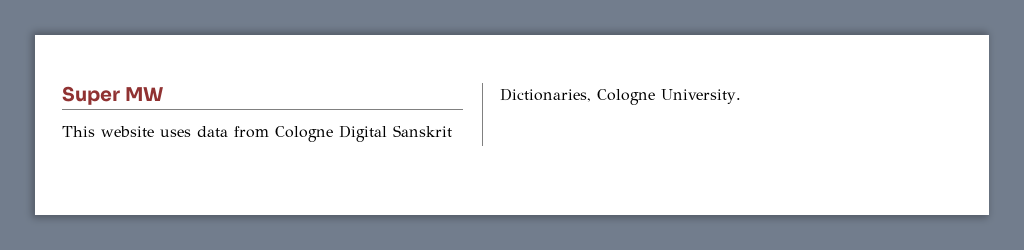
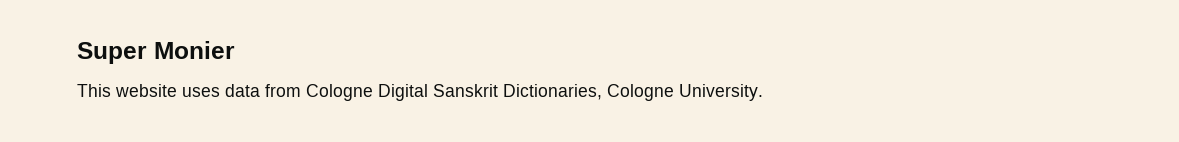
- Super MW
+ Super Monier

